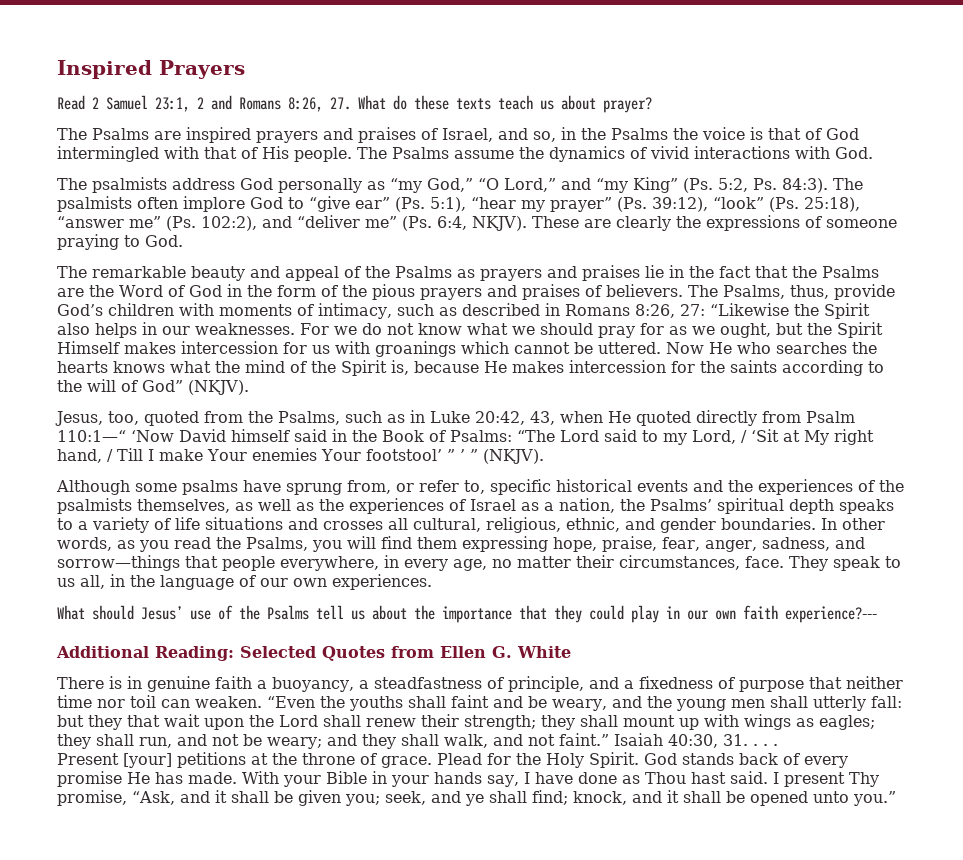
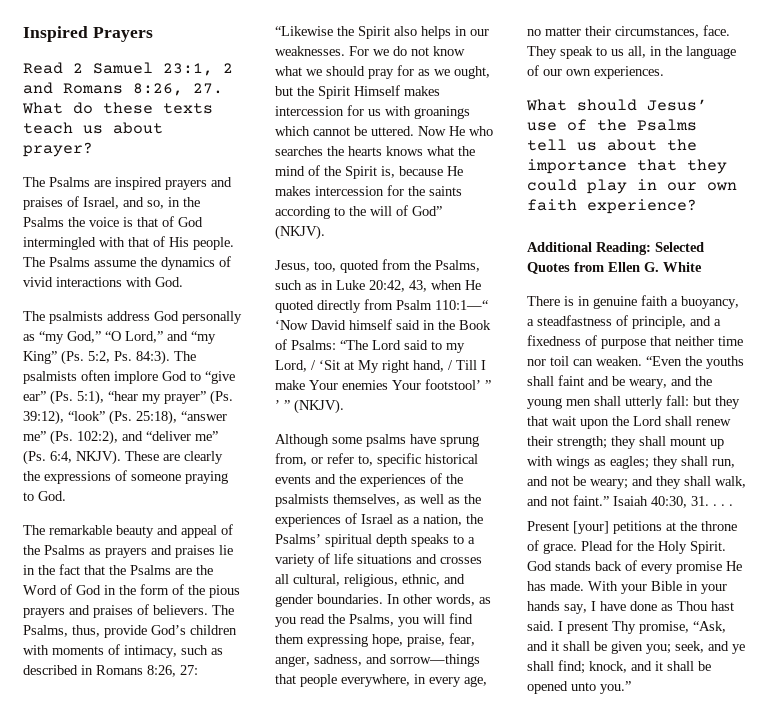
- What should Jesus’ use of the Psalms tell us about the importance that they could play in our own faith experience?---
+ What should Jesus’ use of the Psalms tell us about the importance that they could play in our own faith experience?

